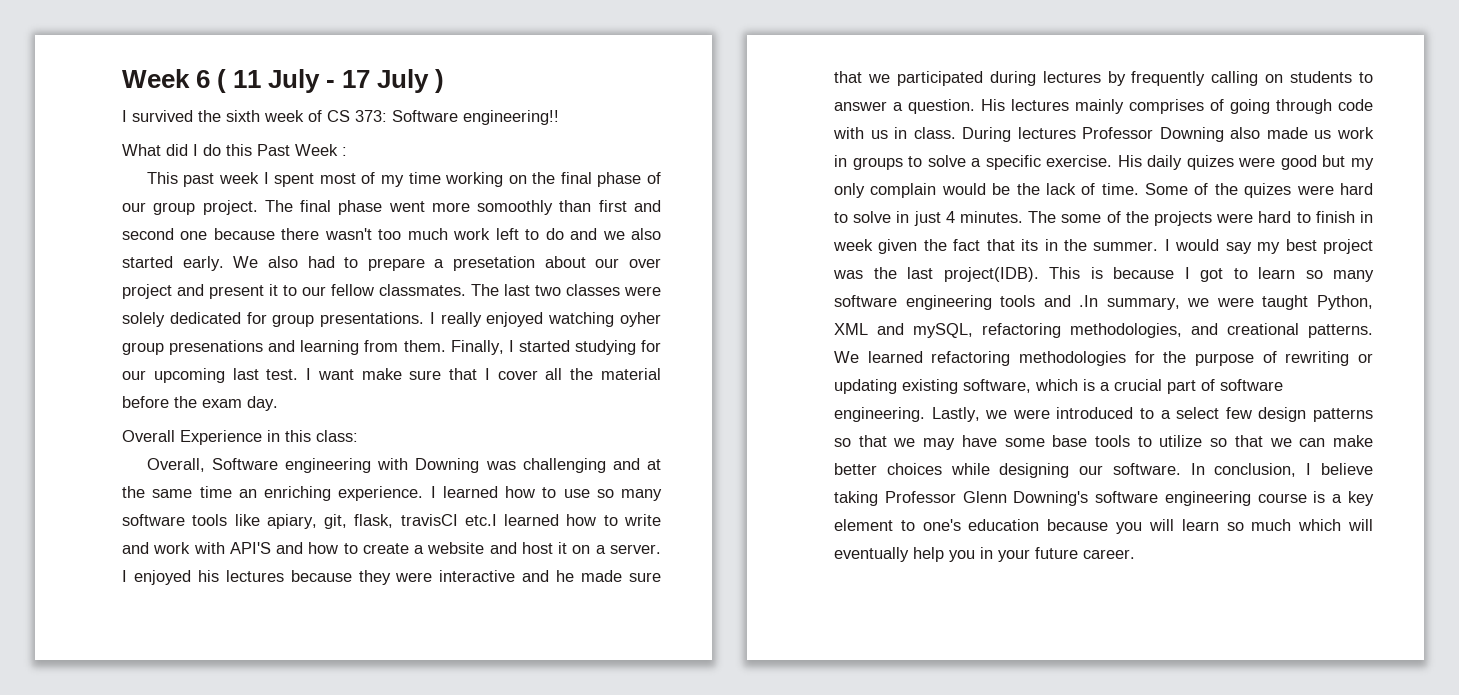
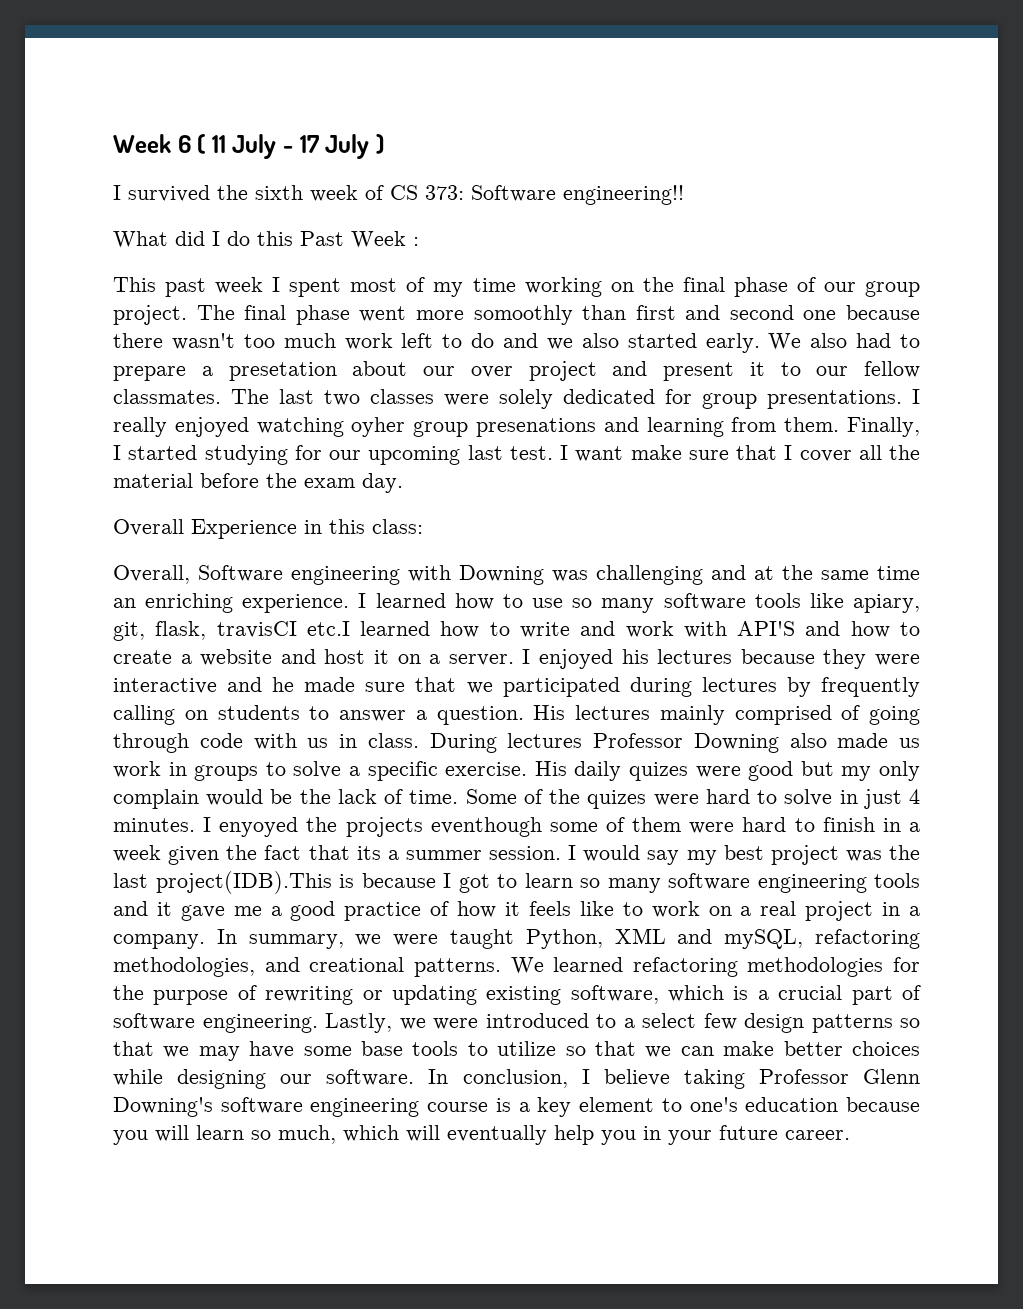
- His lectures mainly comprises of going through code with us in class.
+ His lectures mainly comprised of going through code with us in class.
- The some of the projects were hard to finish in week given the fact that its in the summer.
+ I enyoyed the projects eventhough some of them were hard to finish in a week given the fact that its a summer session.
- I would say my best project was the last project(IDB). This is because I got to learn so many software engineering tools and .In summary, we were taught Python, XML and mySQL, refactoring methodologies, and creational patterns.
+ I would say my best project was the last project(IDB).This is because I got to learn so many software engineering tools and it gave me a good practice of how it feels like to work on a real project in a company. In summary, we were taught Python, XML and mySQL, refactoring methodologies, and creational patterns.
- In conclusion, I believe taking Professor Glenn Downing's software engineering course is a key element to one's education because you will learn so much which will eventually help you in your future career.
+ In conclusion, I believe taking Professor Glenn Downing's software engineering course is a key element to one's education because you will learn so much, which will eventually help you in your future career.

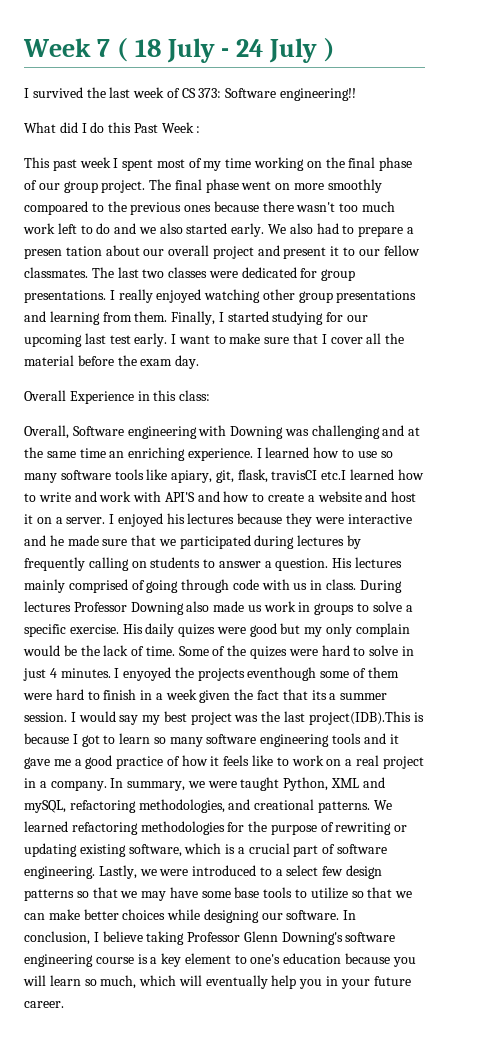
- Week 6 ( 11 July - 17 July )
+ Week 7 ( 18 July - 24 July )
- I survived the sixth week of CS 373: Software engineering!!
+ I survived the last week of CS 373: Software engineering!!
- The final phase went more somoothly than first and second one because there wasn't too much work left to do and we also started early.
+ The final phase went on more smoothly compoared to the previous ones because there wasn't too much work left to do and we also started early.
- We also had to prepare a presetation about our over project and present it to our fellow classmates.
+ We also had to prepare a presen tation about our overall project and present it to our fellow classmates.
- The last two classes were solely dedicated for group presentations.
+ The last two classes were dedicated for group presentations.
- I really enjoyed watching oyher group presenations and learning from them.
+ I really enjoyed watching other group presentations and learning from them.
- Finally, I started studying for our upcoming last test.
+ Finally, I started studying for our upcoming last test early.
- I want make sure that I cover all the material before the exam day.
+ I want to make sure that I cover all the material before the exam day.

